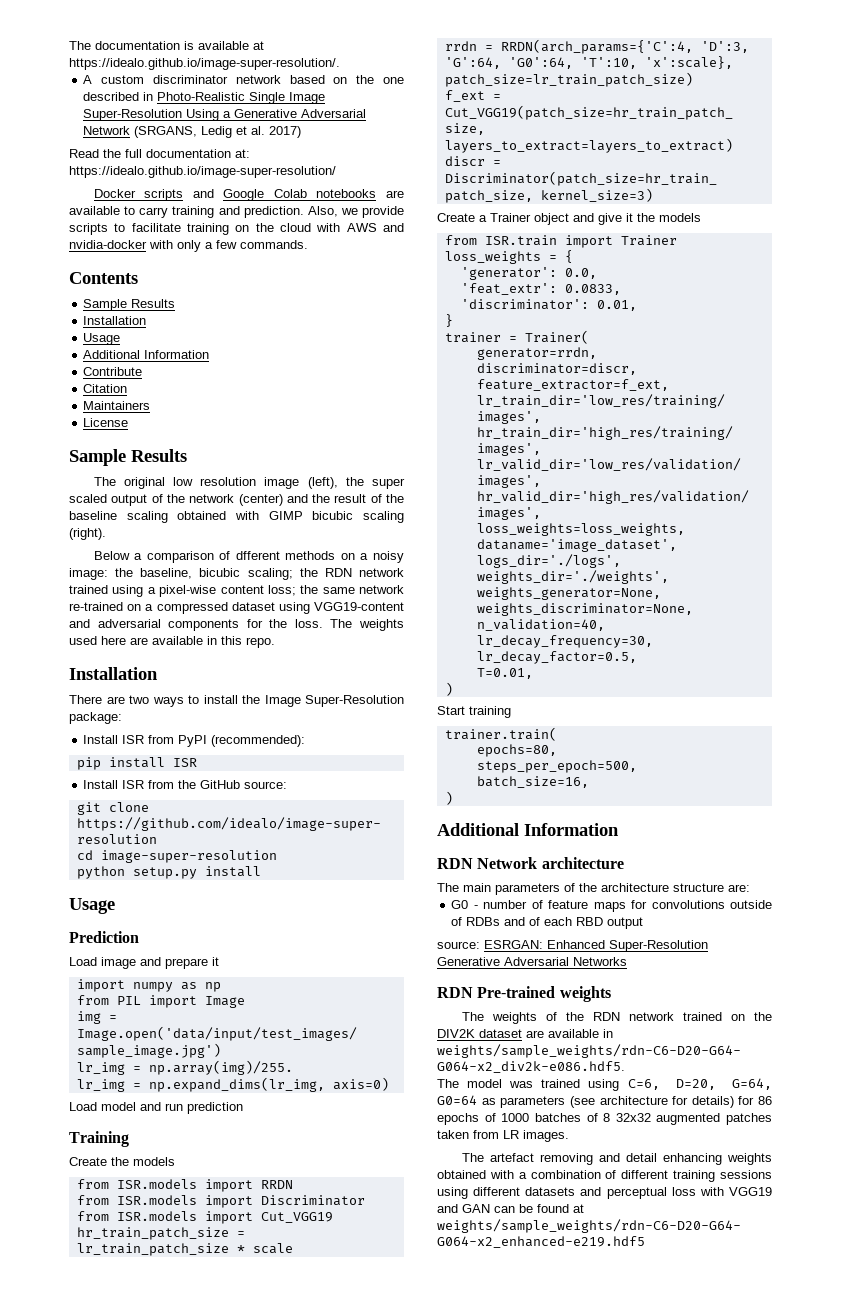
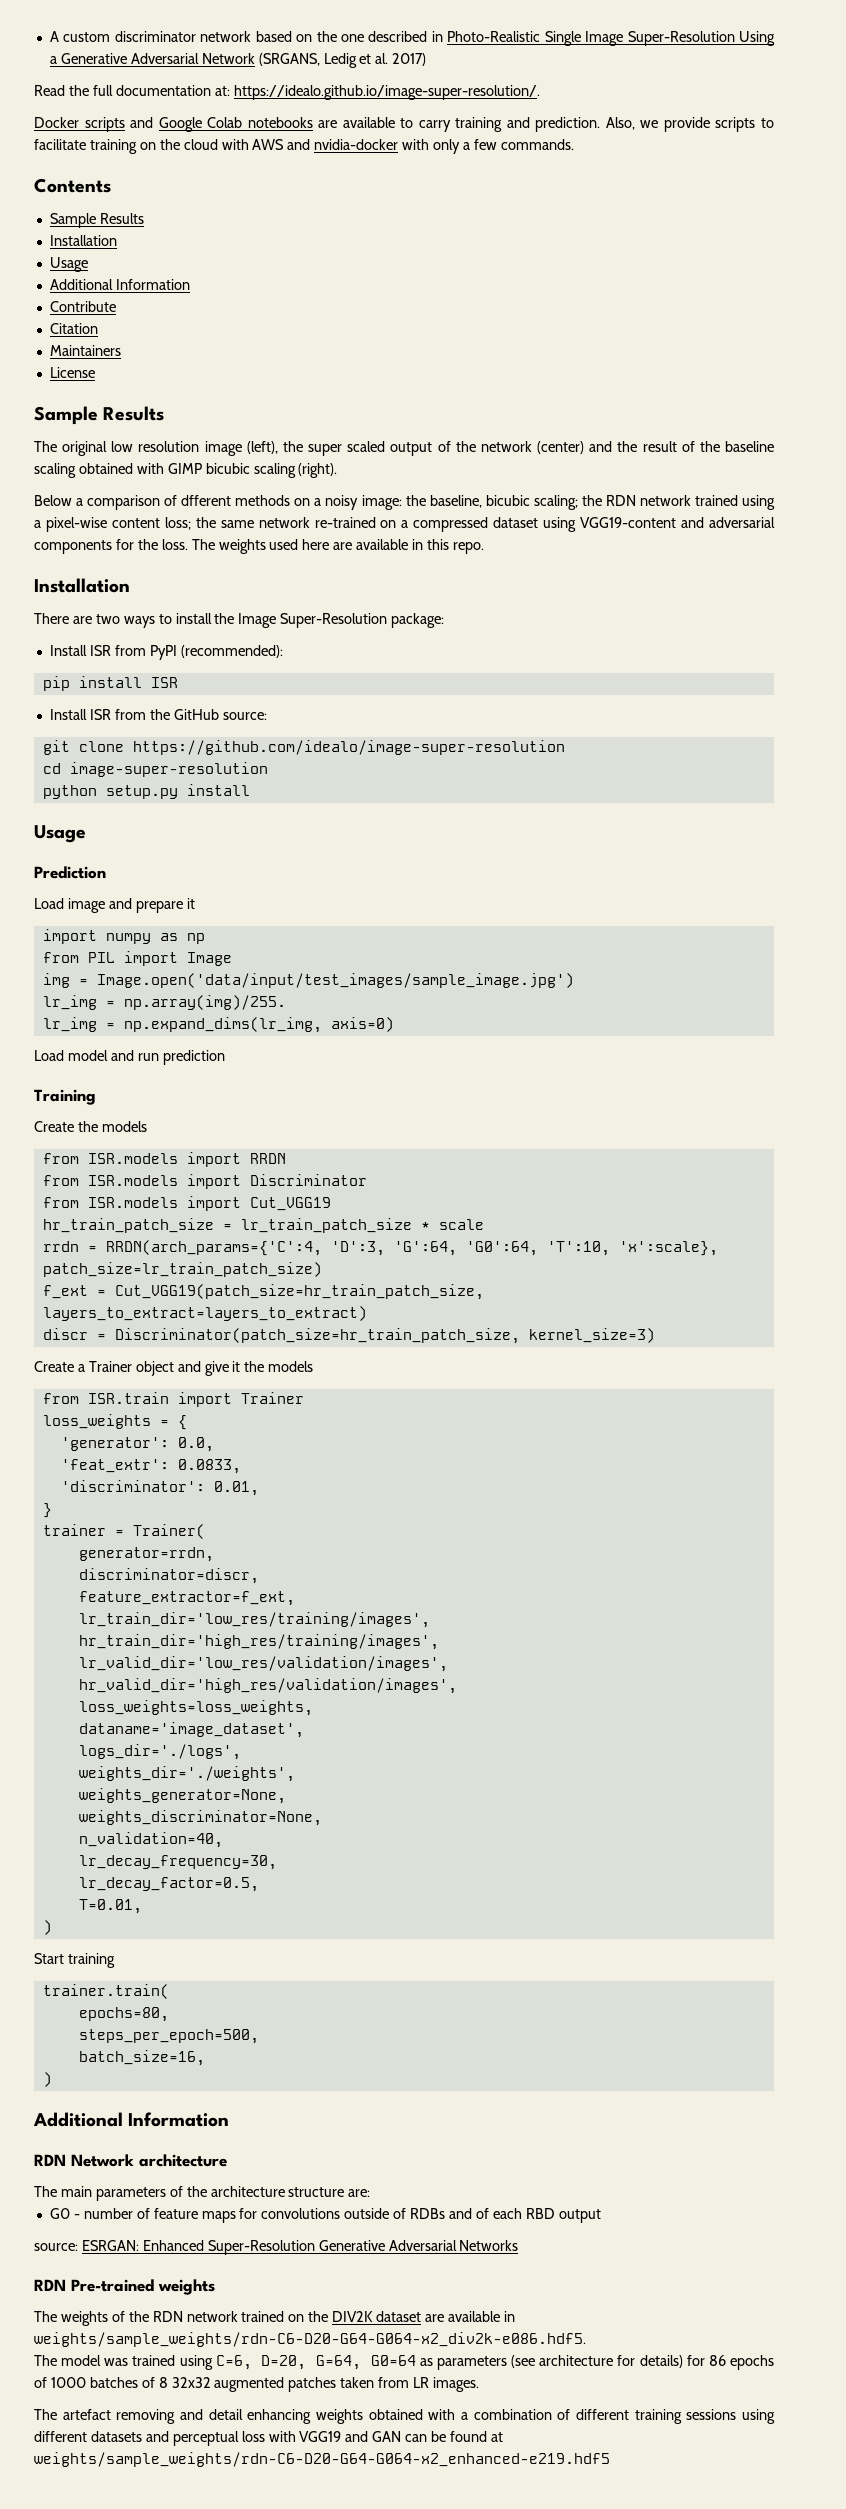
- The documentation is available at https://idealo.github.io/image-super-resolution/.
- Read the full documentation at: https://idealo.github.io/image-super-resolution/
+ Read the full documentation at: https://idealo.github.io/image-super-resolution/.

